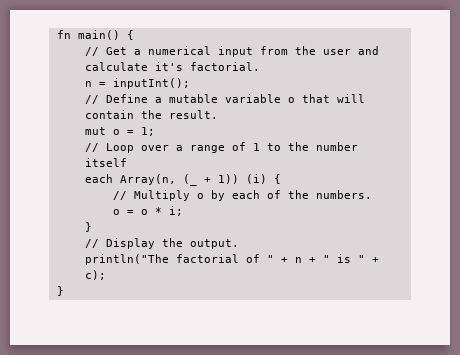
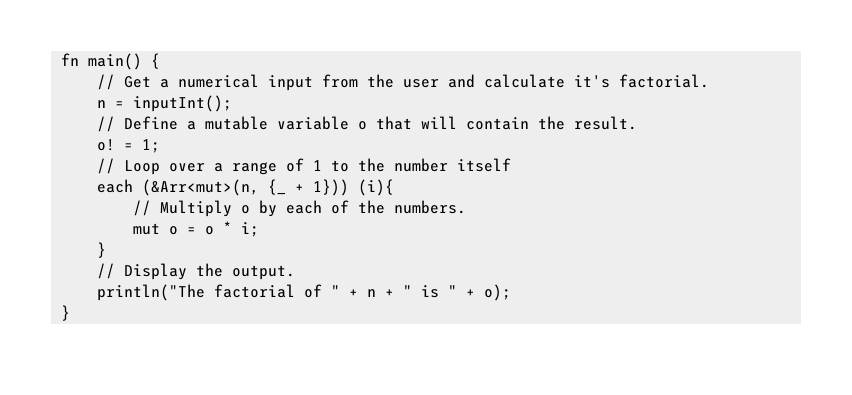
- mut o = 1;
+ o! = 1;
- each Array(n, (_ + 1)) (i) {
+ each (&Arr<mut>(n, {_ + 1})) (i){
- o = o * i;
+ mut o = o * i;
- println("The factorial of " + n + " is " + c);
+ println("The factorial of " + n + " is " + o);

